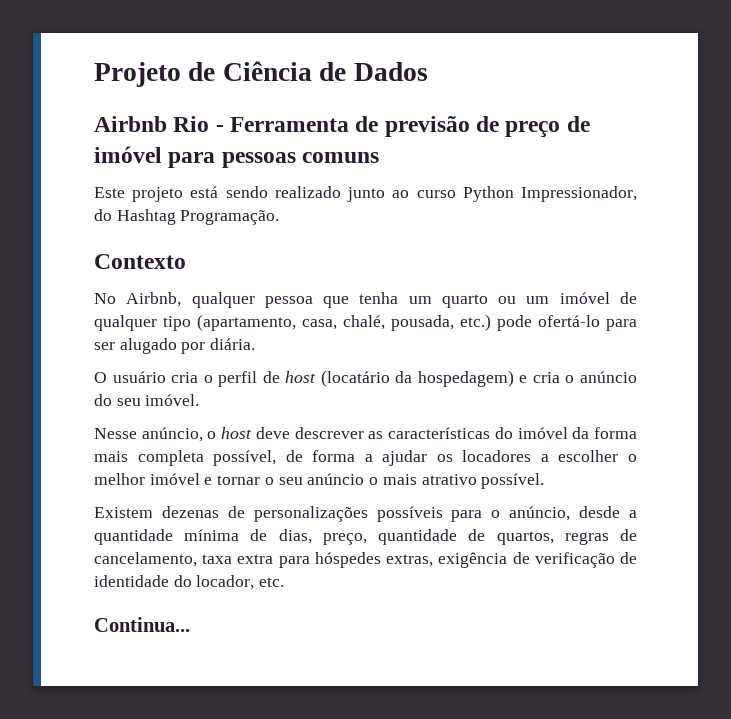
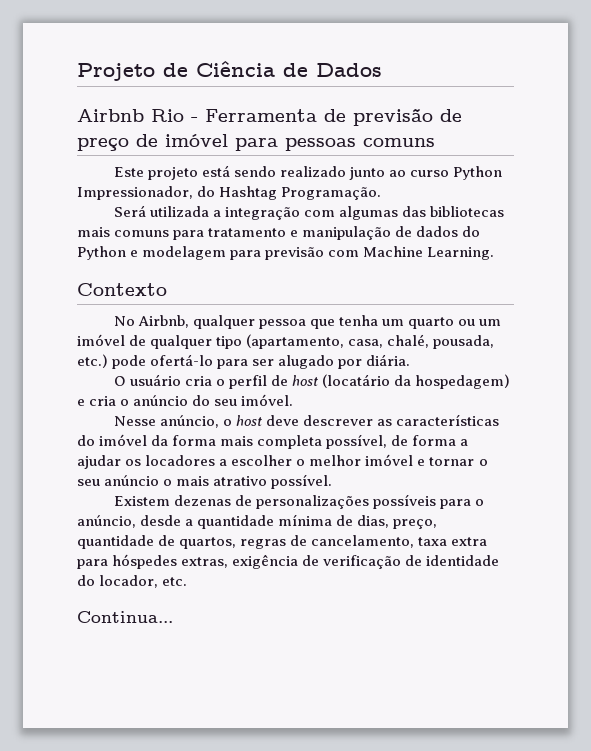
+ Será utilizada a integração com algumas das bibliotecas mais comuns para tratamento e manipulação de dados do Python e modelagem para previsão com Machine Learning.

